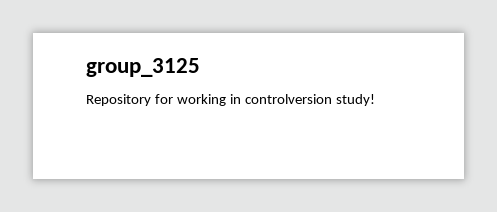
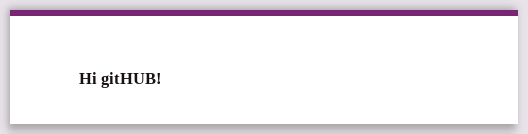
- group_3125
- Repository for working in controlversion study!
+ Hi gitHUB!

